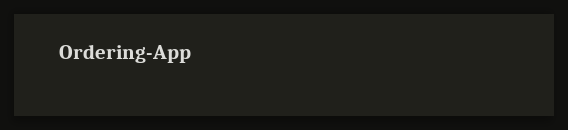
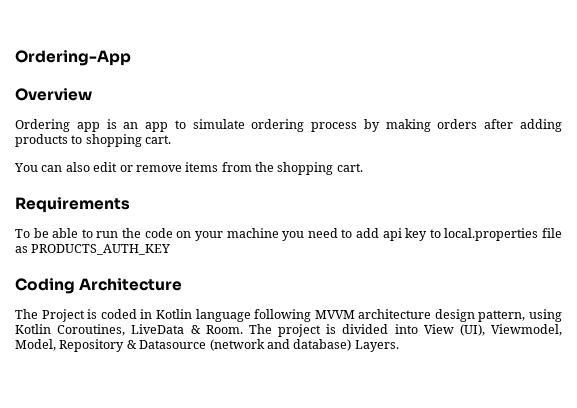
+ Overview
+ Ordering app is an app to simulate ordering process by making orders after adding products to shopping cart.
+ You can also edit or remove items from the shopping cart.
+ Requirements
+ To be able to run the code on your machine you need to add api key to local.properties file as PRODUCTS_AUTH_KEY
+ Coding Architecture
+ The Project is coded in Kotlin language following MVVM architecture design pattern, using Kotlin Coroutines, LiveData & Room. The project is divided into View (UI), Viewmodel, Model, Repository & Datasource (network and database) Layers.

